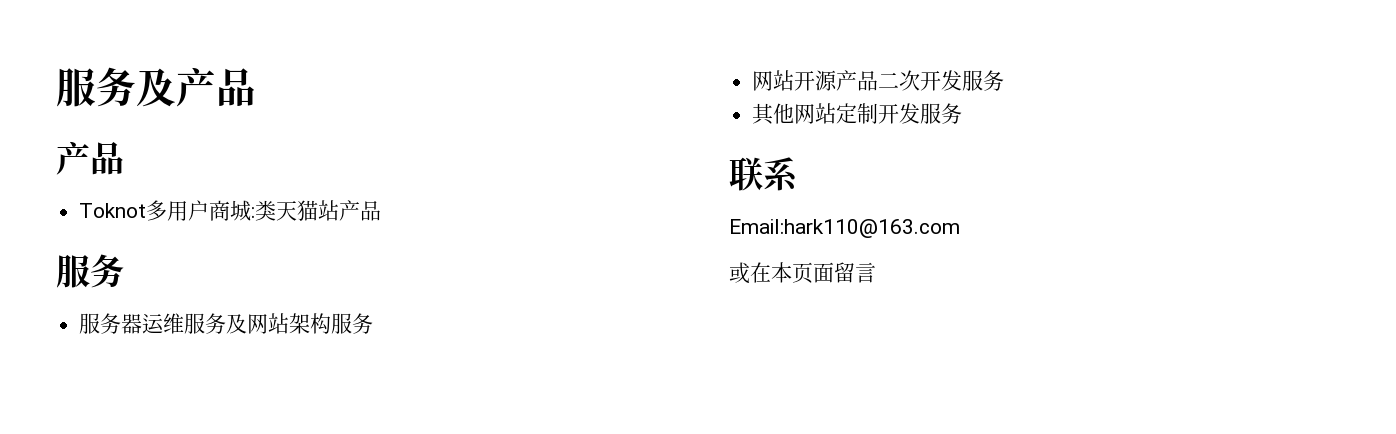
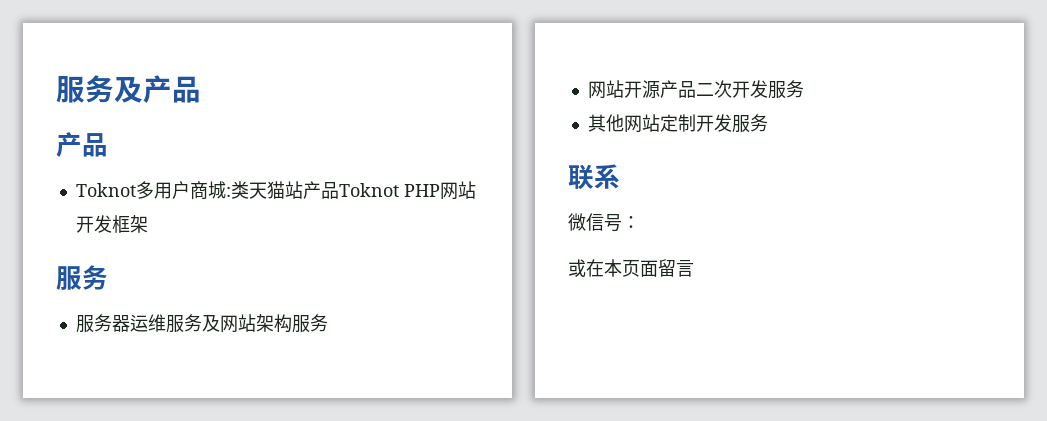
- Toknot多用户商城:类天猫站产品
+ Toknot多用户商城:类天猫站产品Toknot PHP网站开发框架
- Email:hark110@163.com
+ 微信号：

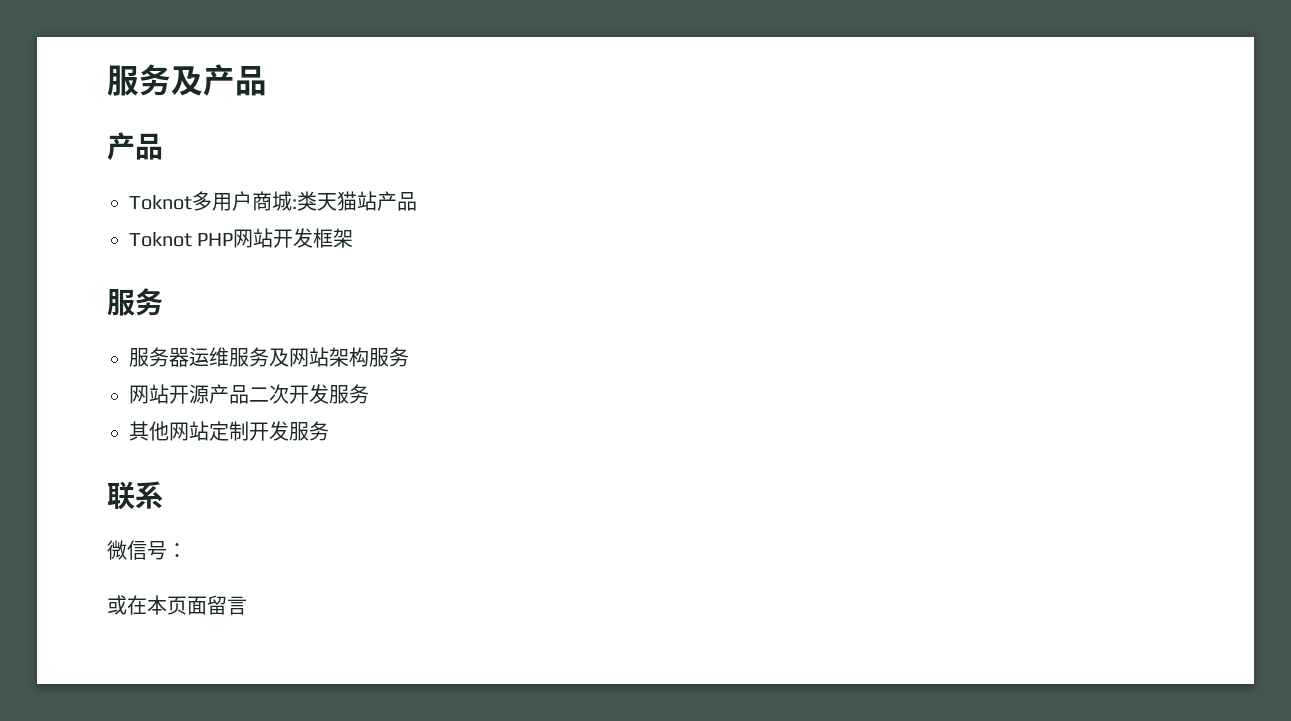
- Toknot多用户商城:类天猫站产品Toknot PHP网站开发框架
+ Toknot多用户商城:类天猫站产品
+ Toknot PHP网站开发框架

